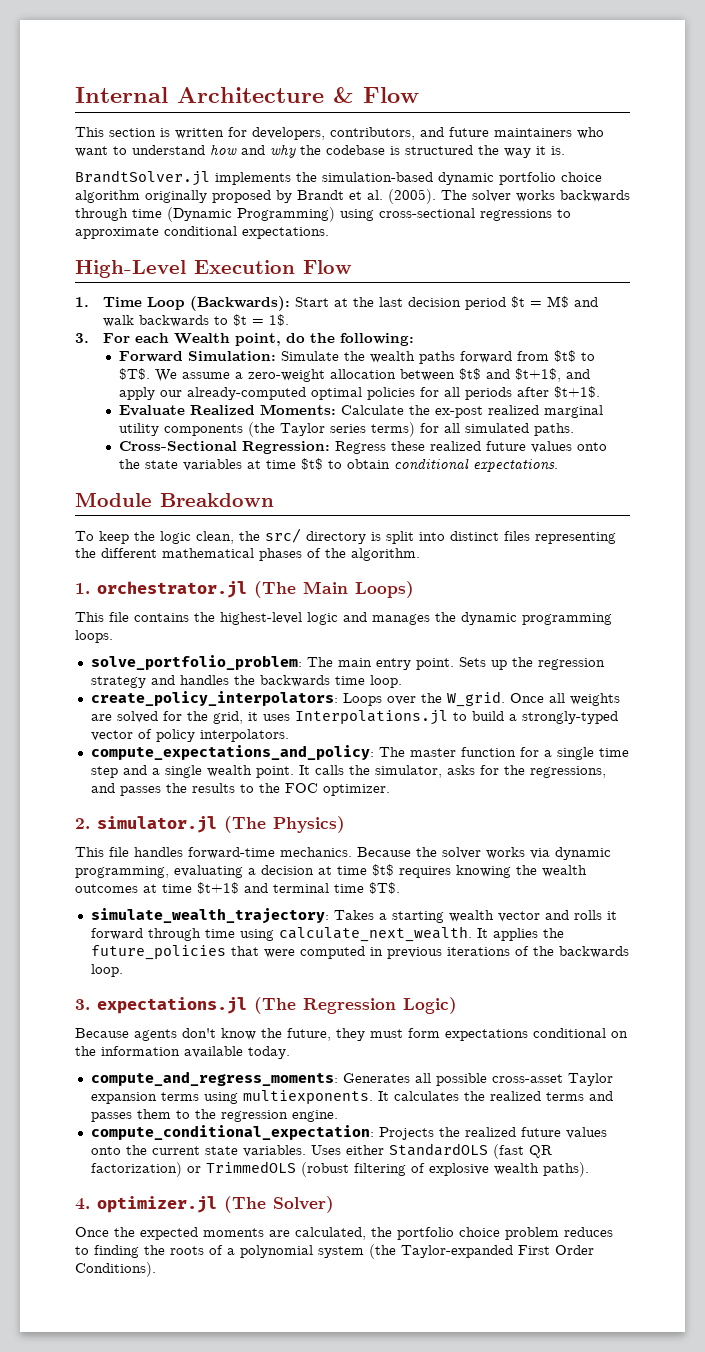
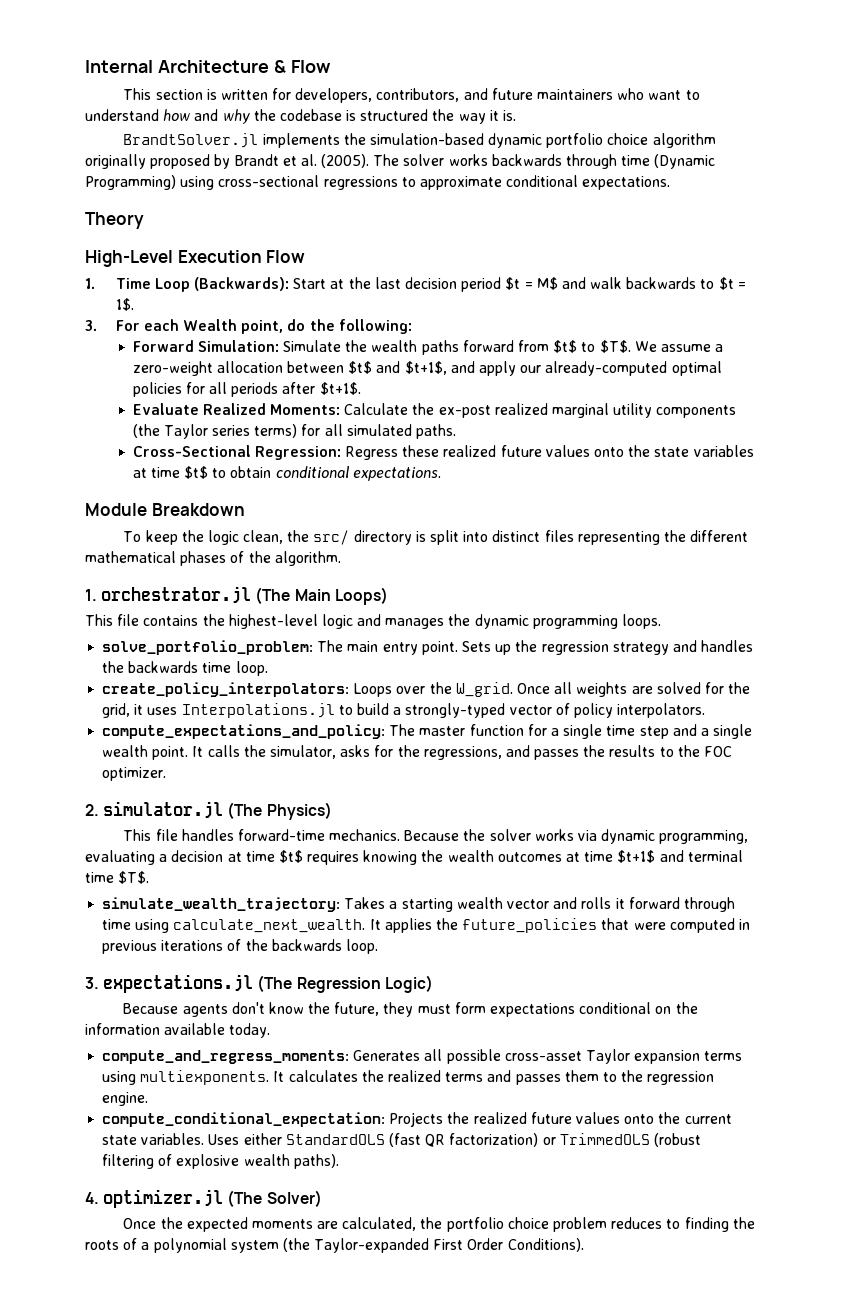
+ Theory

